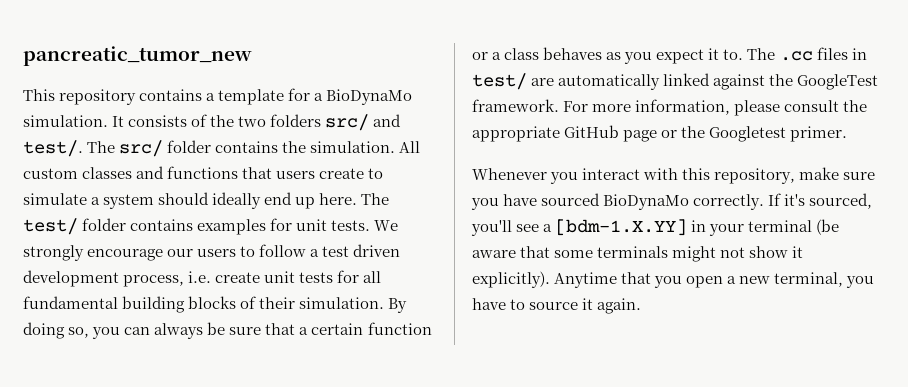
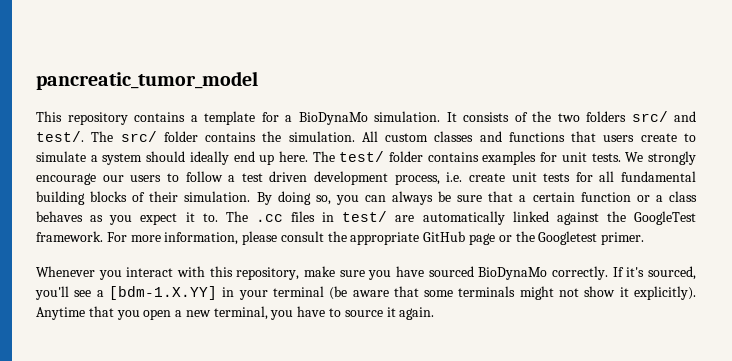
- pancreatic_tumor_new
+ pancreatic_tumor_model

